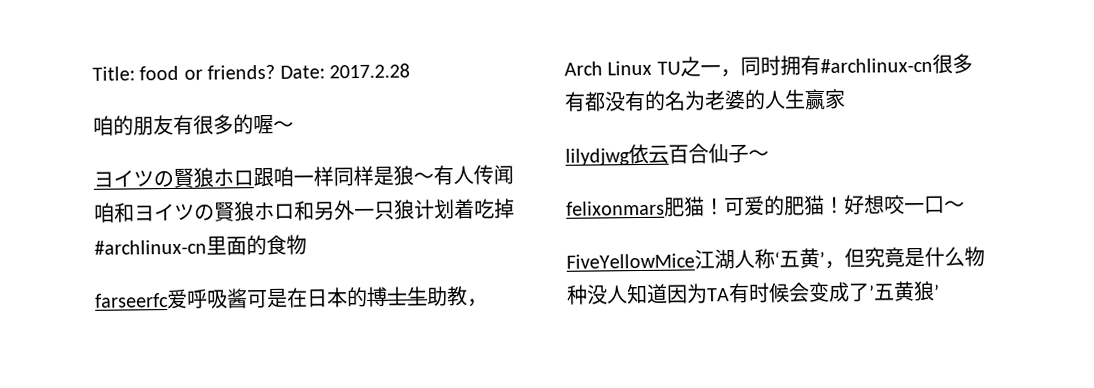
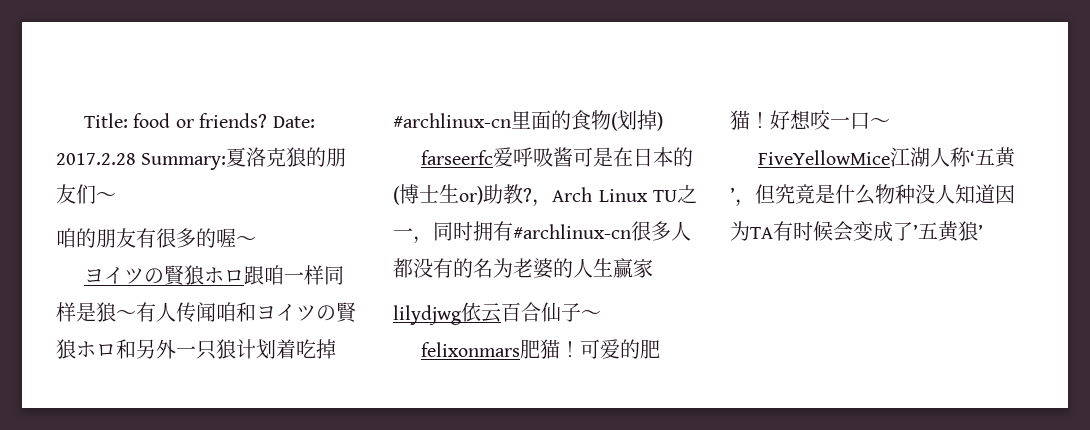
- Date: 2017.2.28
+ Date: 2017.2.28 Summary:夏洛克狼的朋友们～
- ヨイツの賢狼ホロ跟咱一样同样是狼～有人传闻咱和ヨイツの賢狼ホロ和另外一只狼计划着吃掉#archlinux-cn里面的食物
+ ヨイツの賢狼ホロ跟咱一样同样是狼～有人传闻咱和ヨイツの賢狼ホロ和另外一只狼计划着吃掉#archlinux-cn里面的食物(划掉)
- farseerfc爱呼吸酱可是在日本的博士生助教，Arch Linux TU之一，同时拥有#archlinux-cn很多有都没有的名为老婆的人生赢家
+ farseerfc爱呼吸酱可是在日本的(博士生or)助教?，Arch Linux TU之一，同时拥有#archlinux-cn很多人都没有的名为老婆的人生赢家

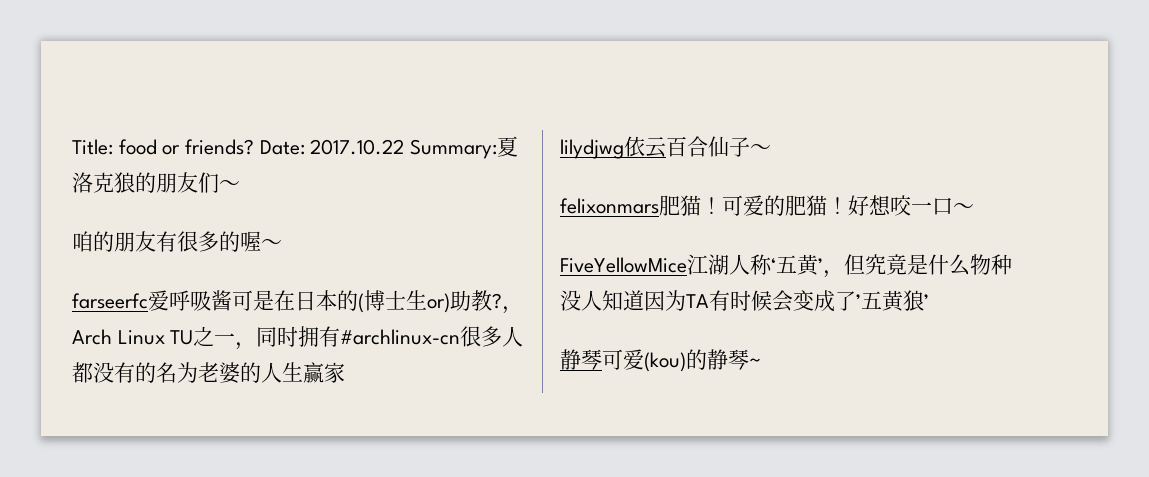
- Date: 2017.2.28 Summary:夏洛克狼的朋友们～
+ Date: 2017.10.22 Summary:夏洛克狼的朋友们～
- ヨイツの賢狼ホロ跟咱一样同样是狼～有人传闻咱和ヨイツの賢狼ホロ和另外一只狼计划着吃掉#archlinux-cn里面的食物(划掉)
+ 静琴可爱(kou)的静琴~

